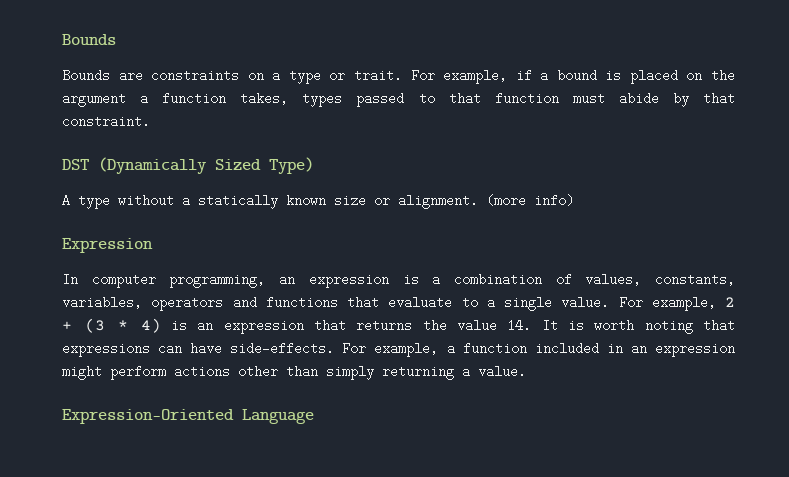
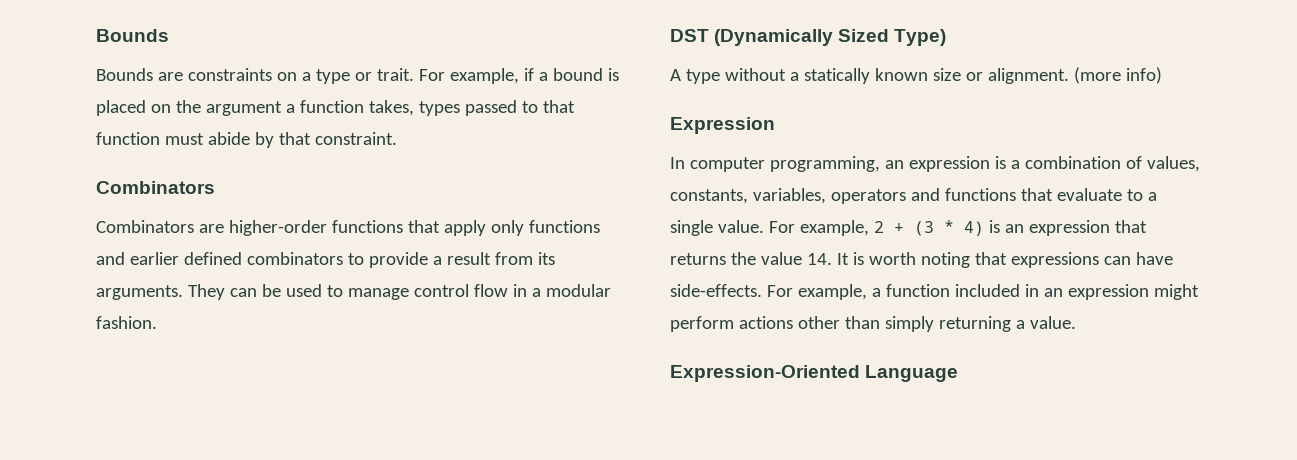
  For example, if a bound is placed on the argument a function takes, types passed to that function must abide by that constraint.
+ Combinators
+ Combinators are higher-order functions that apply only functions and earlier defined combinators to provide a result from its arguments. They can be used to manage control flow in a modular fashion.

